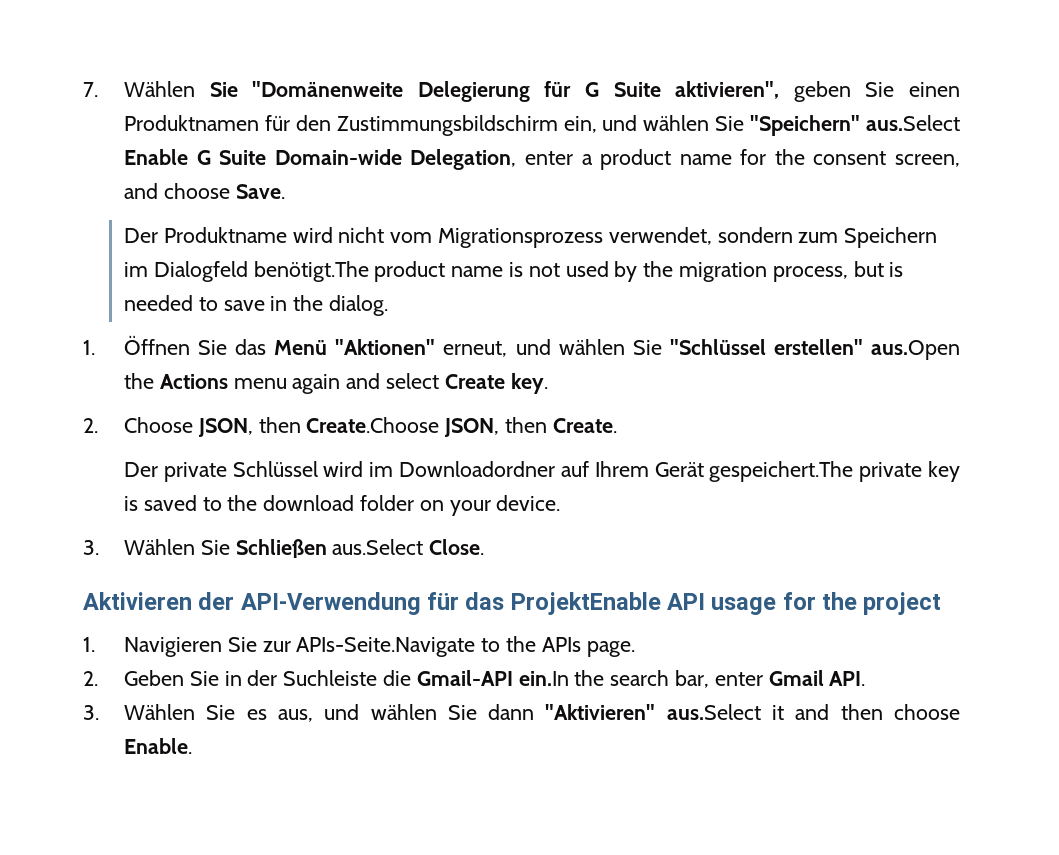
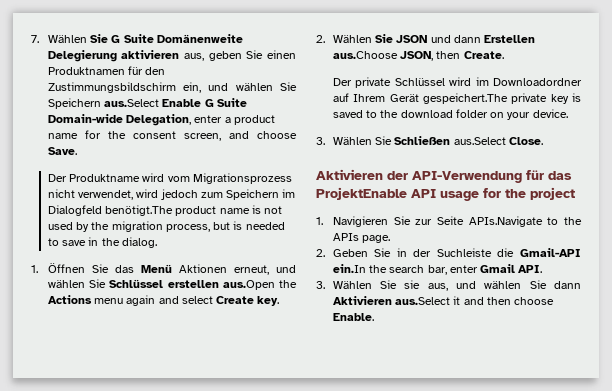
- 7. Wählen Sie "Domänenweite Delegierung für G Suite aktivieren", geben Sie einen Produktnamen für den Zustimmungsbildschirm ein, und wählen Sie "Speichern" aus.Select Enable G Suite Domain-wide Delegation, enter a product name for the consent screen, and choose Save.
+ 7. Wählen Sie G Suite Domänenweite Delegierung aktivieren aus, geben Sie einen Produktnamen für den Zustimmungsbildschirm ein, und wählen Sie Speichern aus.Select Enable G Suite Domain-wide Delegation, enter a product name for the consent screen, and choose Save.
- Der Produktname wird nicht vom Migrationsprozess verwendet, sondern zum Speichern im Dialogfeld benötigt.The product name is not used by the migration process, but is needed to save in the dialog.
+ Der Produktname wird vom Migrationsprozess nicht verwendet, wird jedoch zum Speichern im Dialogfeld benötigt.The product name is not used by the migration process, but is needed to save in the dialog.
- 1. Öffnen Sie das Menü "Aktionen" erneut, und wählen Sie "Schlüssel erstellen" aus.Open the Actions menu again and select Create key.
+ 1. Öffnen Sie das Menü Aktionen erneut, und wählen Sie Schlüssel erstellen aus.Open the Actions menu again and select Create key.
- 2. Choose JSON, then Create.Choose JSON, then Create.
+ 2. Wählen Sie JSON und dann Erstellen aus.Choose JSON, then Create.
- 1. Navigieren Sie zur APIs-Seite.Navigate to the APIs page.
+ 1. Navigieren Sie zur Seite APIs.Navigate to the APIs page.
- 3. Wählen Sie es aus, und wählen Sie dann "Aktivieren" aus.Select it and then choose Enable.
+ 3. Wählen Sie sie aus, und wählen Sie dann Aktivieren aus.Select it and then choose Enable.

